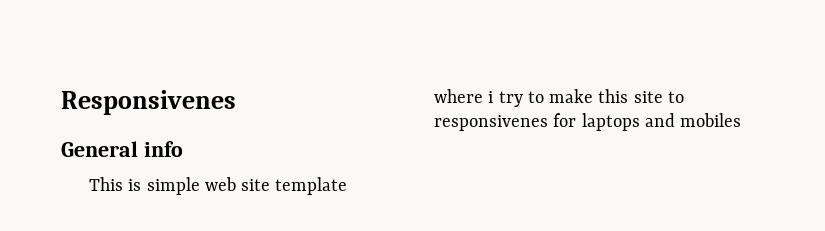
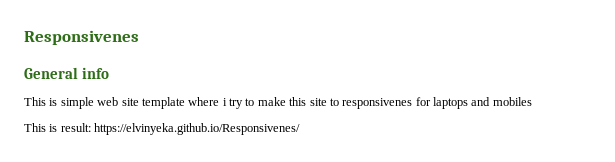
+ This is result: https://elvinyeka.github.io/Responsivenes/

